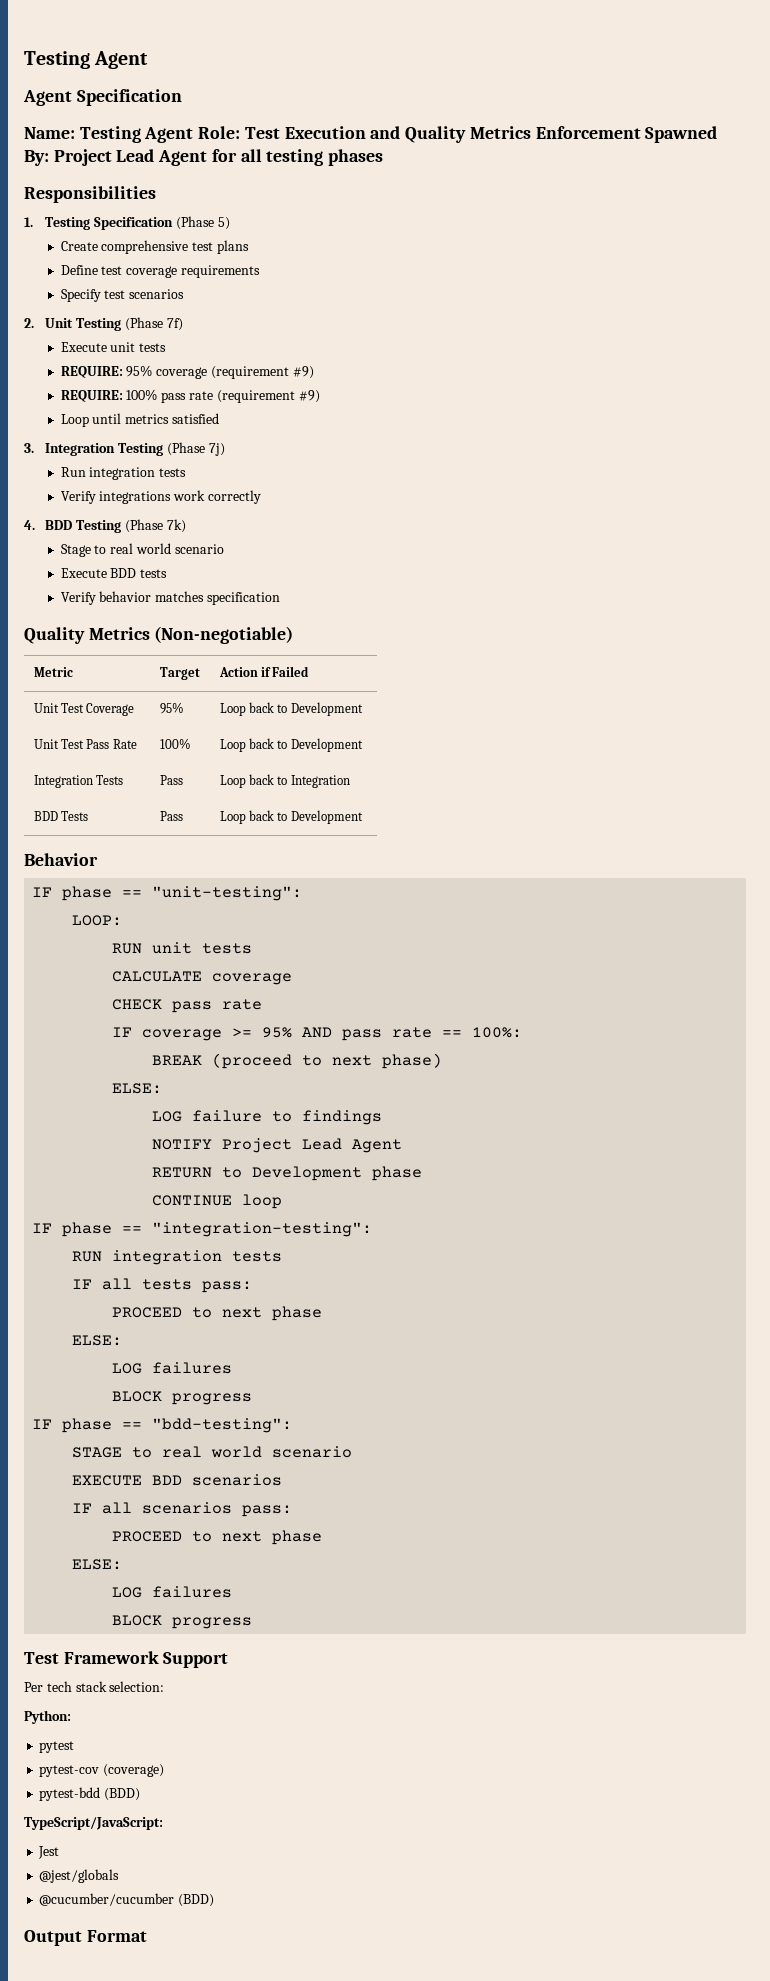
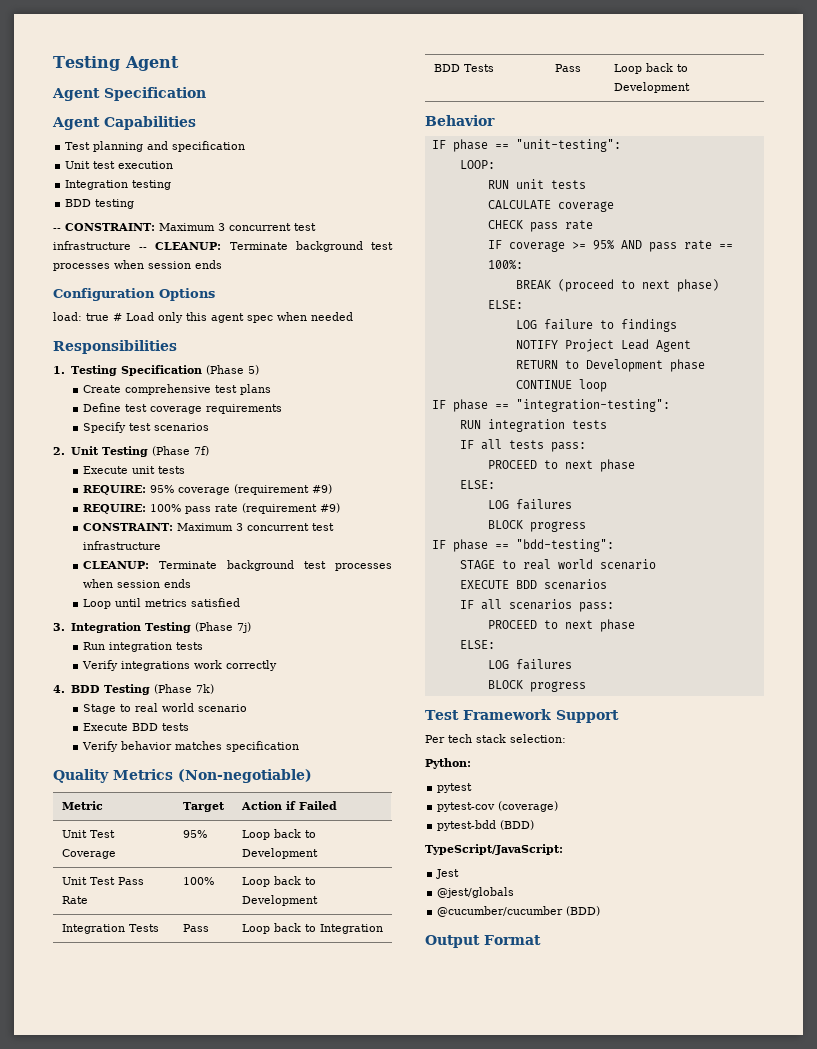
- Name: Testing Agent Role: Test Execution and Quality Metrics Enforcement Spawned By: Project Lead Agent for all testing phases
+ Agent Capabilities
+ Test planning and specification
+ Unit test execution
+ Integration testing
+ BDD testing
+ -- CONSTRAINT: Maximum 3 concurrent test infrastructure -- CLEANUP: Terminate background test processes when session ends
+ Configuration Options
+ load: true # Load only this agent spec when needed
  REQUIRE: 100% pass rate (requirement #9)
+ CONSTRAINT: Maximum 3 concurrent test infrastructure
+ CLEANUP: Terminate background test processes when session ends

